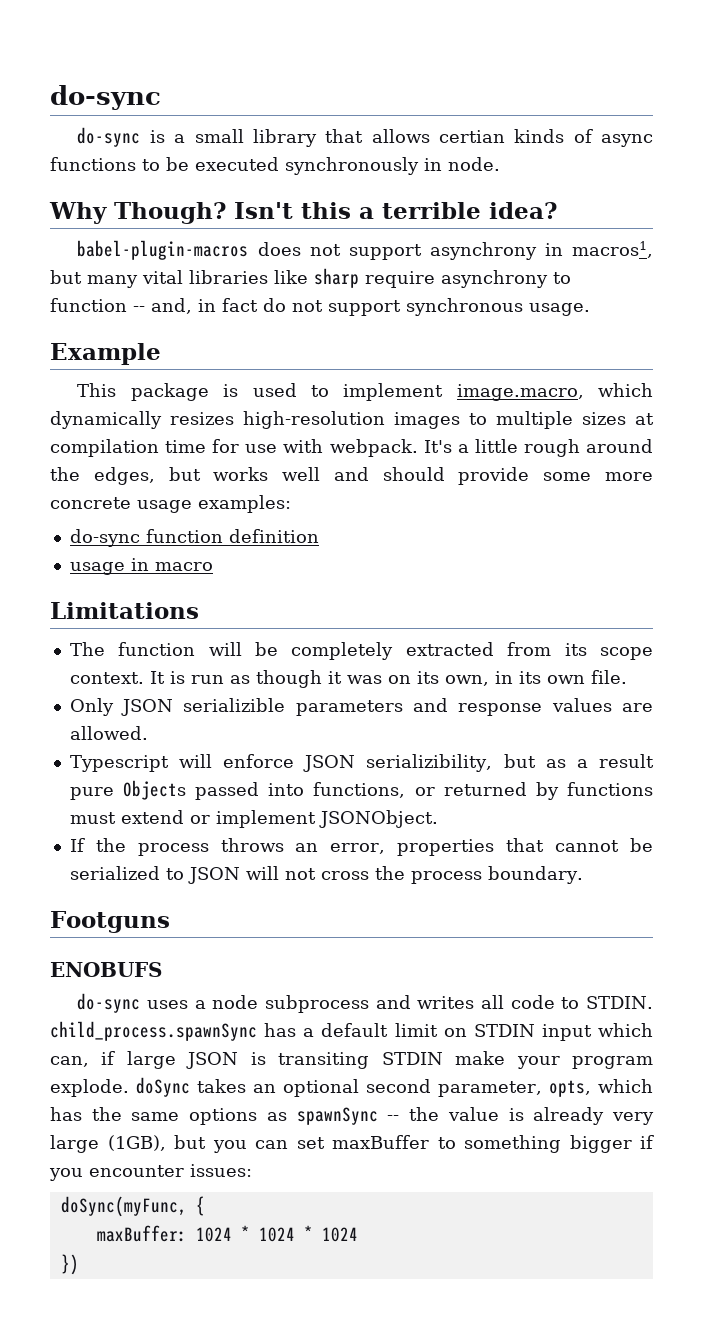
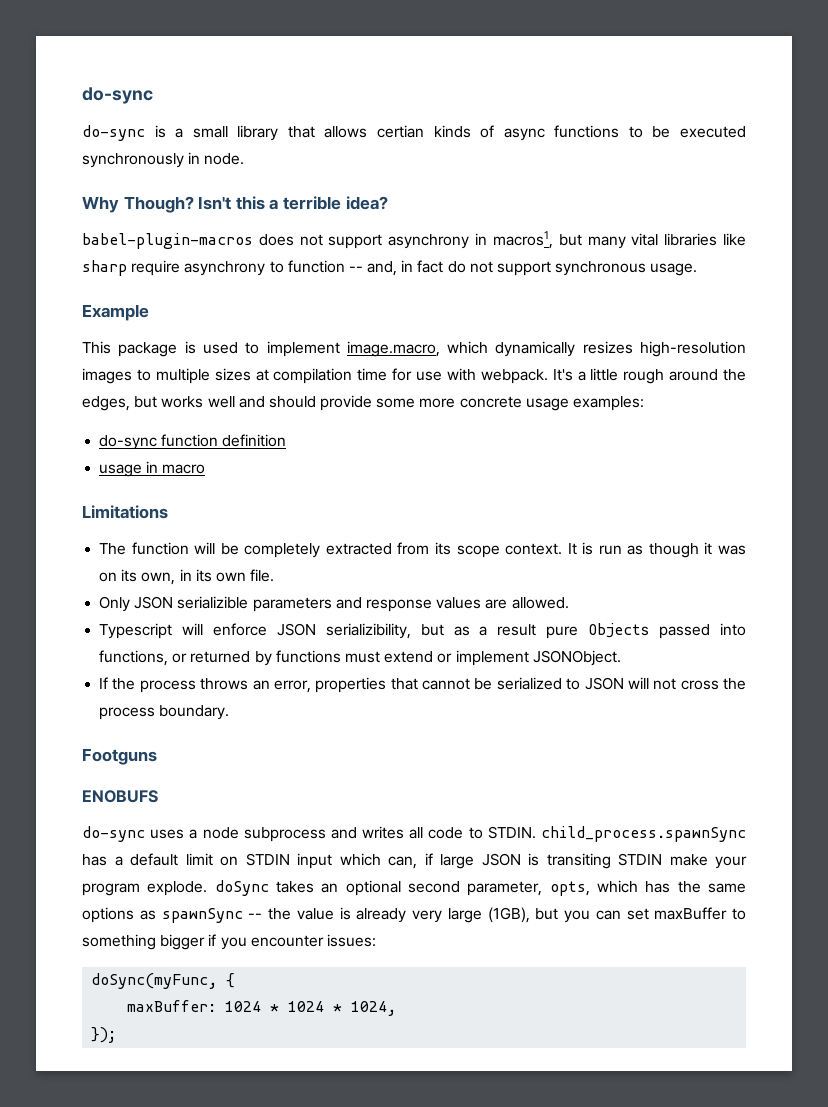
- maxBuffer: 1024 * 1024 * 1024
- })
+ maxBuffer: 1024 * 1024 * 1024,
+ });

